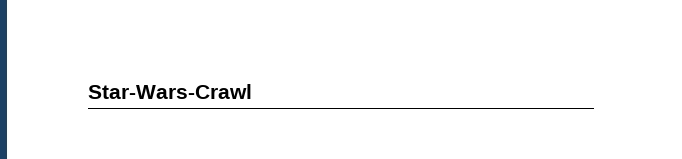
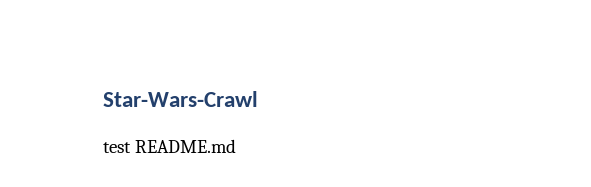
+ test README.md

